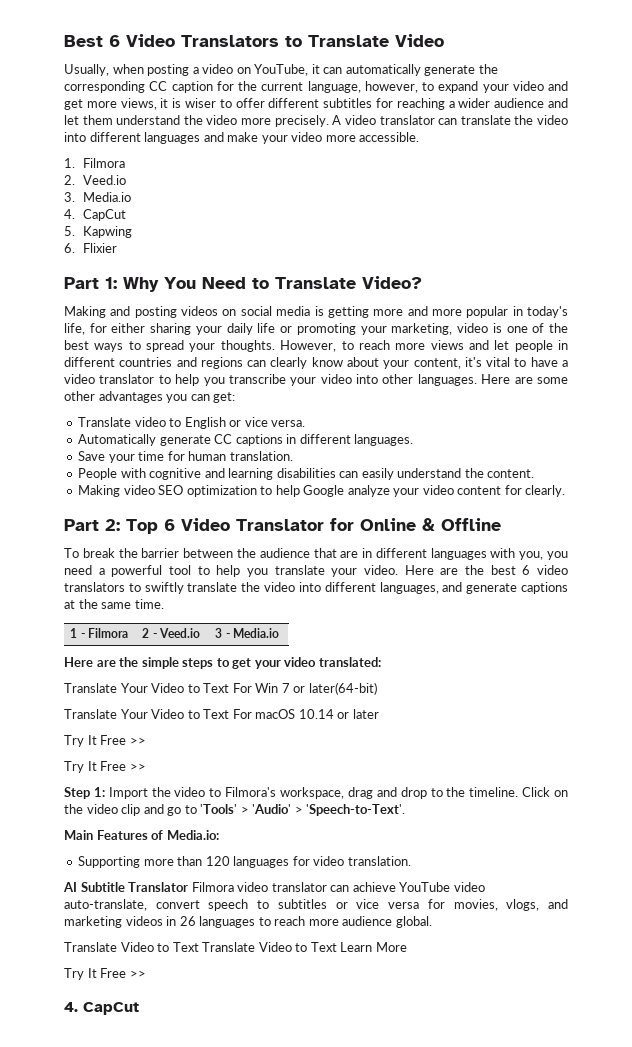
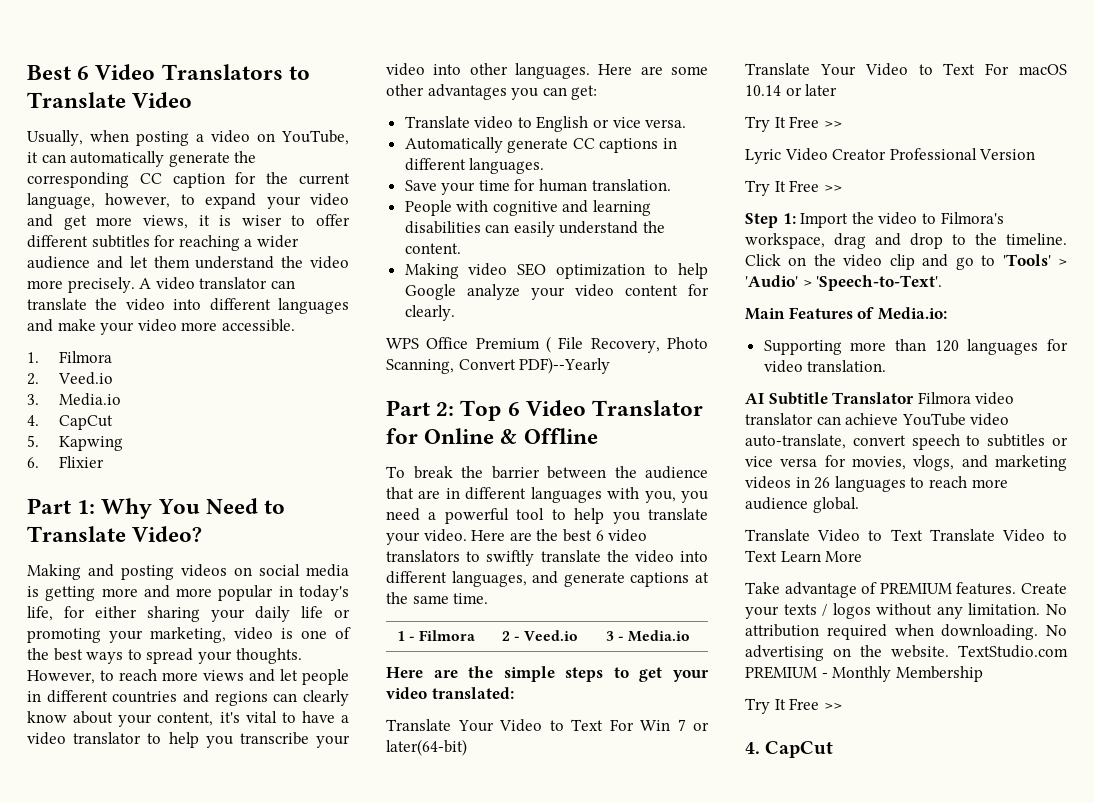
+ WPS Office Premium ( File Recovery, Photo Scanning, Convert PDF)--Yearly
+ Lyric Video Creator Professional Version
+ Take advantage of PREMIUM features. Create your texts / logos without any limitation. No attribution required when downloading. No advertising on the website. TextStudio.com PREMIUM - Monthly Membership

